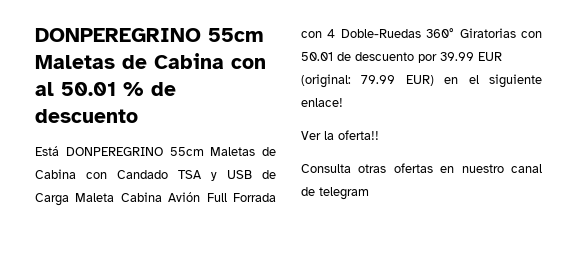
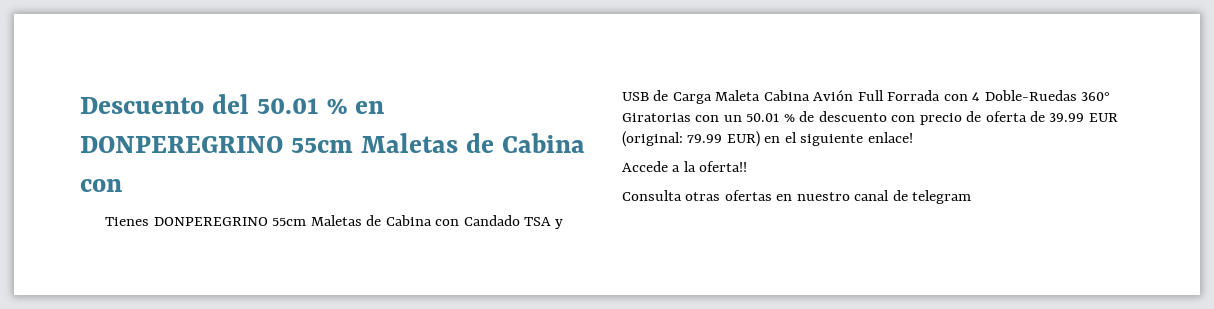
- DONPEREGRINO 55cm Maletas de Cabina con al 50.01 % de descuento
- Está DONPEREGRINO 55cm Maletas de Cabina con Candado TSA y USB de Carga Maleta Cabina Avión Full Forrada con 4 Doble-Ruedas 360° Giratorias con 50.01 de descuento por 39.99 EUR (original: 79.99 EUR) en el siguiente enlace!
+ Descuento del 50.01 % en DONPEREGRINO 55cm Maletas de Cabina con
+ Tienes DONPEREGRINO 55cm Maletas de Cabina con Candado TSA y USB de Carga Maleta Cabina Avión Full Forrada con 4 Doble-Ruedas 360° Giratorias con un 50.01 % de descuento con precio de oferta de 39.99 EUR (original: 79.99 EUR) en el siguiente enlace!
- Ver la oferta!!
+ Accede a la oferta!!

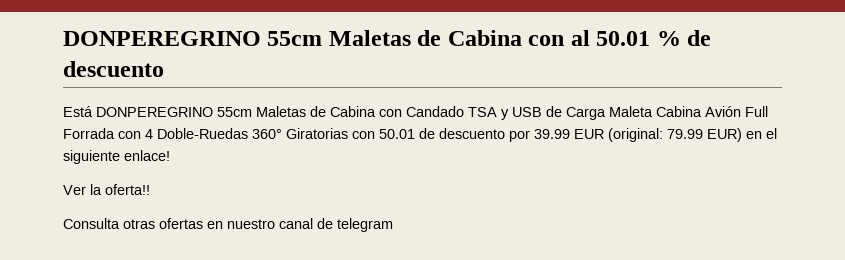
- Descuento del 50.01 % en DONPEREGRINO 55cm Maletas de Cabina con
- Tienes DONPEREGRINO 55cm Maletas de Cabina con Candado TSA y USB de Carga Maleta Cabina Avión Full Forrada con 4 Doble-Ruedas 360° Giratorias con un 50.01 % de descuento con precio de oferta de 39.99 EUR (original: 79.99 EUR) en el siguiente enlace!
+ DONPEREGRINO 55cm Maletas de Cabina con al 50.01 % de descuento
+ Está DONPEREGRINO 55cm Maletas de Cabina con Candado TSA y USB de Carga Maleta Cabina Avión Full Forrada con 4 Doble-Ruedas 360° Giratorias con 50.01 de descuento por 39.99 EUR (original: 79.99 EUR) en el siguiente enlace!
- Accede a la oferta!!
+ Ver la oferta!!

